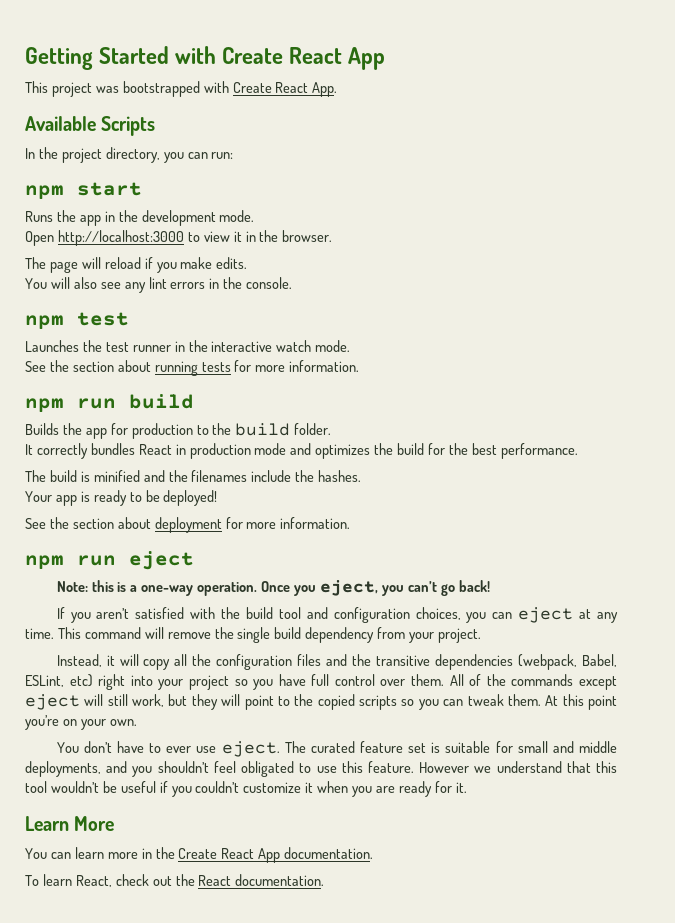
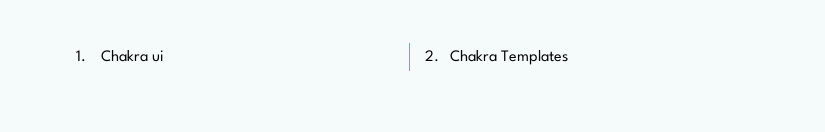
- Getting Started with Create React App
- This project was bootstrapped with Create React App.
- Available Scripts
- In the project directory, you can run:
- npm start
- Runs the app in the development mode.
- Open http://localhost:3000 to view it in the browser.
- The page will reload if you make edits.
- You will also see any lint errors in the console.
- npm test
- Launches the test runner in the interactive watch mode.
- See the section about running tests for more information.
- npm run build
- Builds the app for production to the build folder.
- It correctly bundles React in production mode and optimizes the build for the best performance.
- The build is minified and the filenames include the hashes.
- Your app is ready to be deployed!
- See the section about deployment for more information.
- npm run eject
- Note: this is a one-way operation. Once you eject, you can’t go back!
- If you aren’t satisfied with the build tool and configuration choices, you can eject at any time. This command will remove the single build dependency from your project.
- Instead, it will copy all the configuration files and the transitive dependencies (webpack, Babel, ESLint, etc) right into your project so you have full control over them. All of the commands except eject will still work, but they will point to the copied scripts so you can tweak them. At this point you’re on your own.
- You don’t have to ever use eject. The curated feature set is suitable for small and middle deployments, and you shouldn’t feel obligated to use this feature. However we understand that this tool wouldn’t be useful if you couldn’t customize it when you are ready for it.
- Learn More
- You can learn more in the Create React App documentation.
- To learn React, check out the React documentation.
+ 1. Chakra ui
+ 2. Chakra Templates

